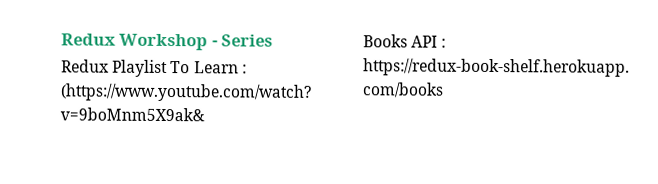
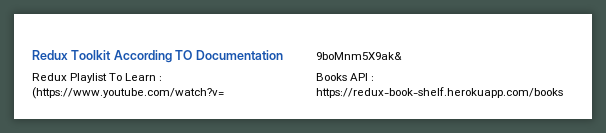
- Redux Workshop - Series
+ Redux Toolkit According TO Documentation

